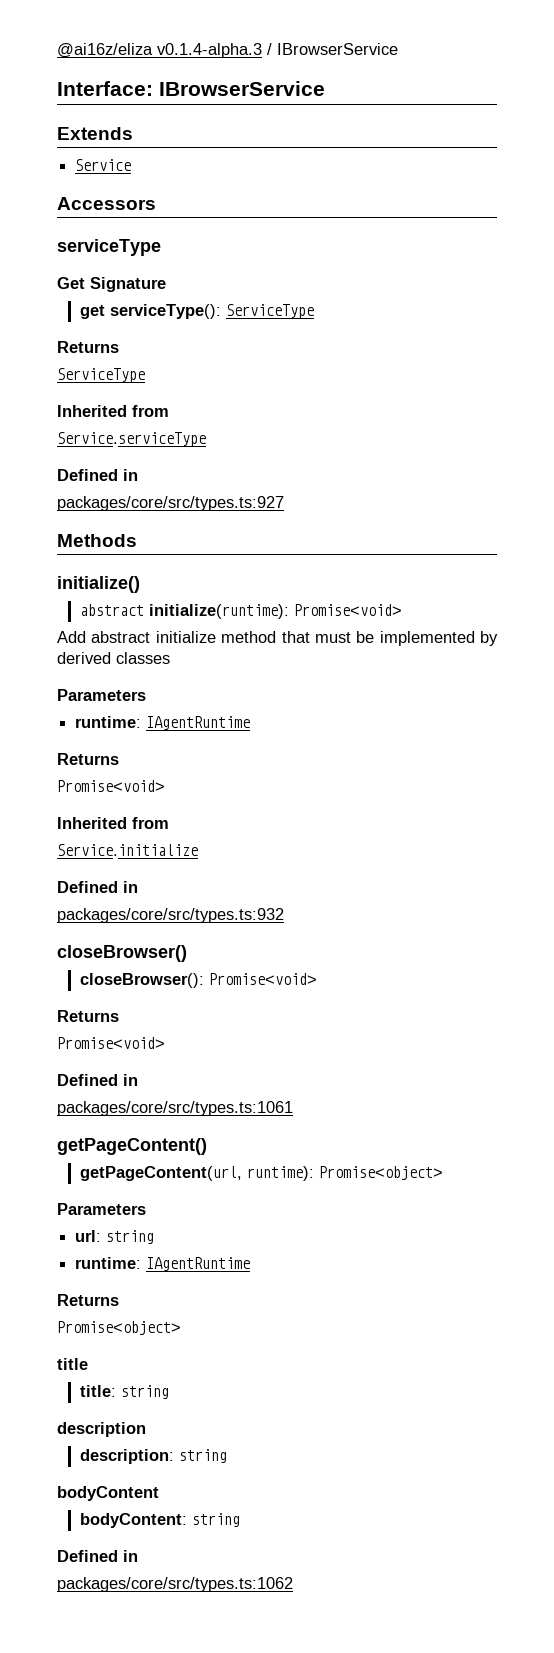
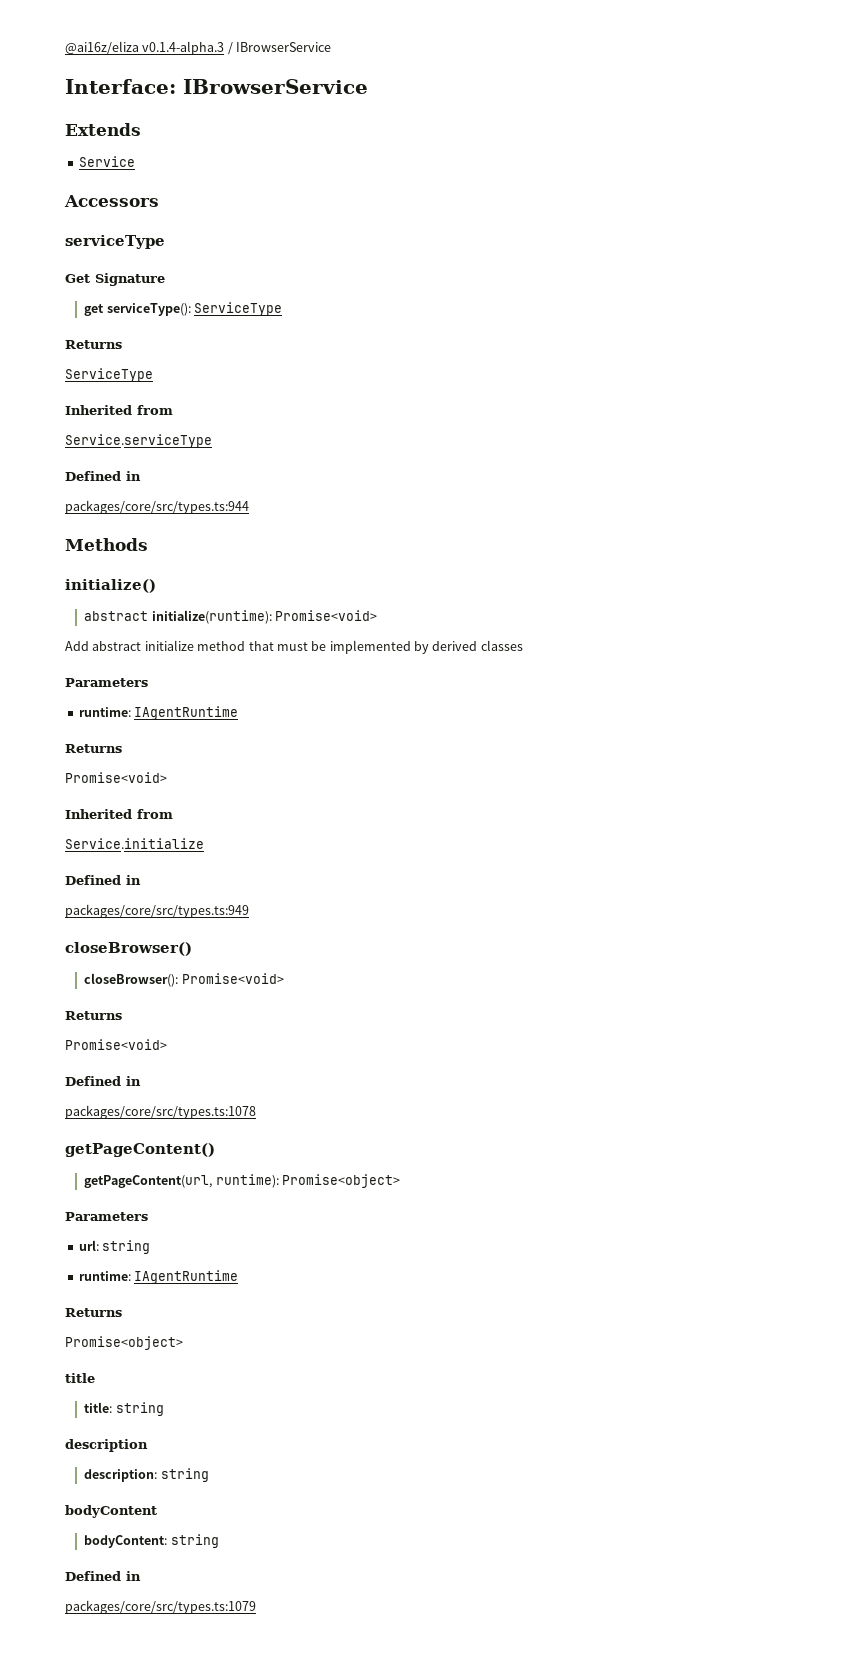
- packages/core/src/types.ts:927
+ packages/core/src/types.ts:944
- packages/core/src/types.ts:932
+ packages/core/src/types.ts:949
- packages/core/src/types.ts:1061
+ packages/core/src/types.ts:1078
- packages/core/src/types.ts:1062
+ packages/core/src/types.ts:1079

